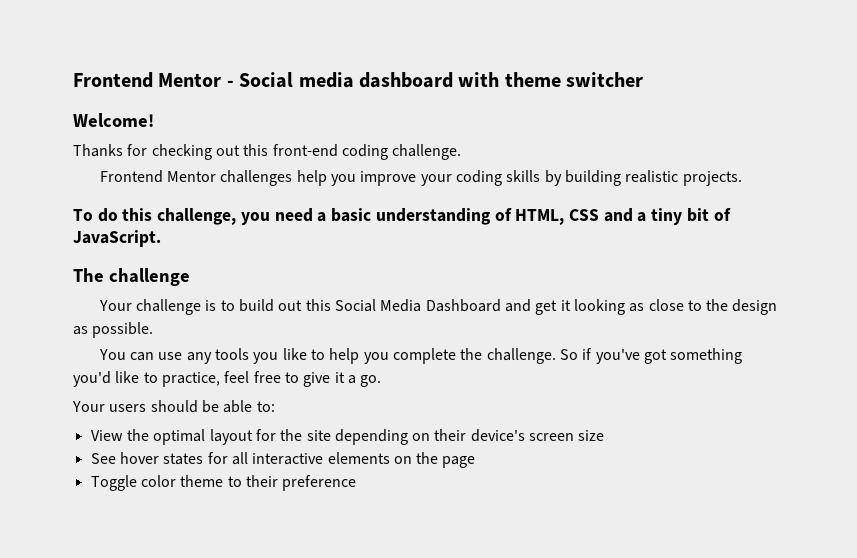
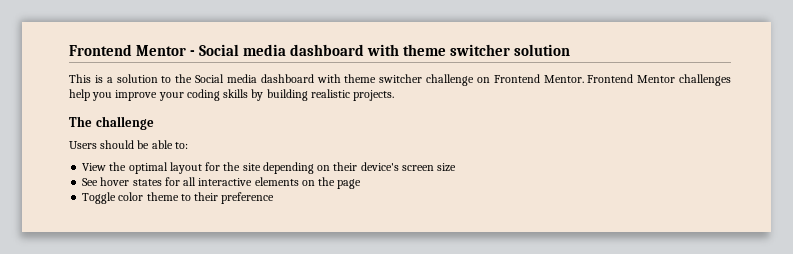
- Frontend Mentor - Social media dashboard with theme switcher
- Welcome!
- Thanks for checking out this front-end coding challenge.
- Frontend Mentor challenges help you improve your coding skills by building realistic projects.
+ Frontend Mentor - Social media dashboard with theme switcher solution
+ This is a solution to the Social media dashboard with theme switcher challenge on Frontend Mentor. Frontend Mentor challenges help you improve your coding skills by building realistic projects.
- To do this challenge, you need a basic understanding of HTML, CSS and a tiny bit of JavaScript.
  The challenge
- Your challenge is to build out this Social Media Dashboard and get it looking as close to the design as possible.
- You can use any tools you like to help you complete the challenge. So if you've got something you'd like to practice, feel free to give it a go.
- Your users should be able to:
+ Users should be able to:

